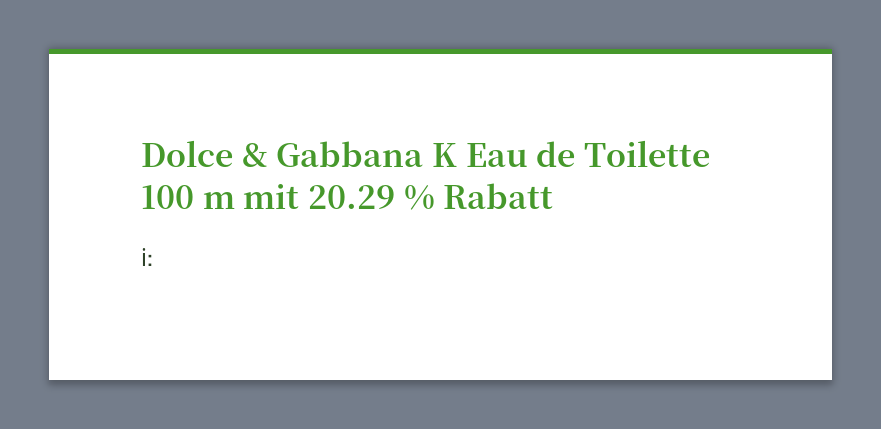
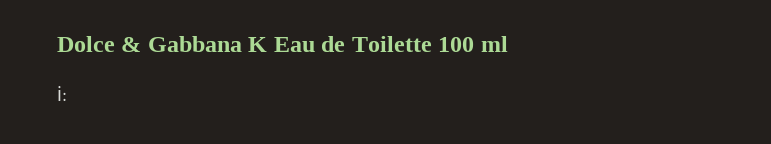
- Dolce & Gabbana K Eau de Toilette 100 m mit 20.29 % Rabatt
+ Dolce & Gabbana K Eau de Toilette 100 ml

